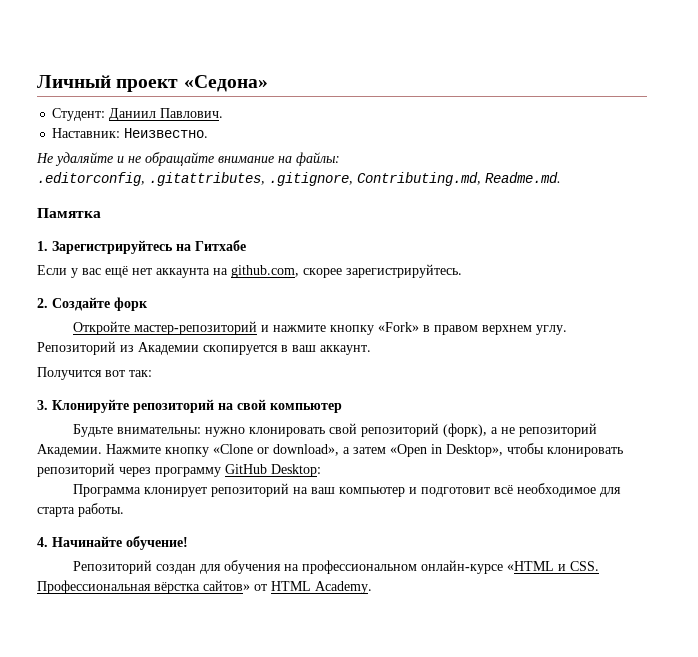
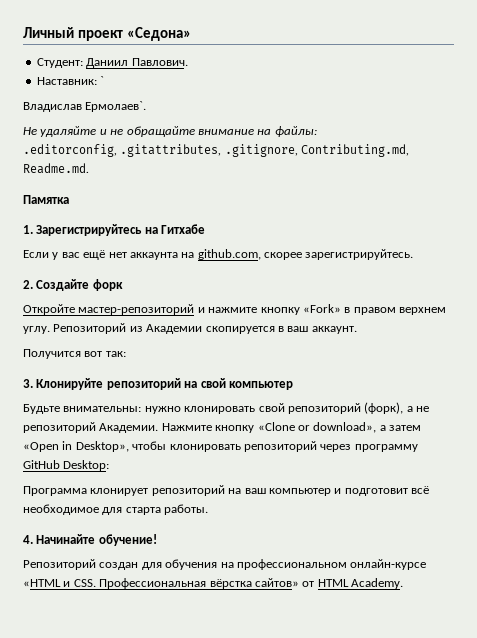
- Наставник: Неизвестно.
+ Наставник: `
+ Владислав Ермолаев`.

